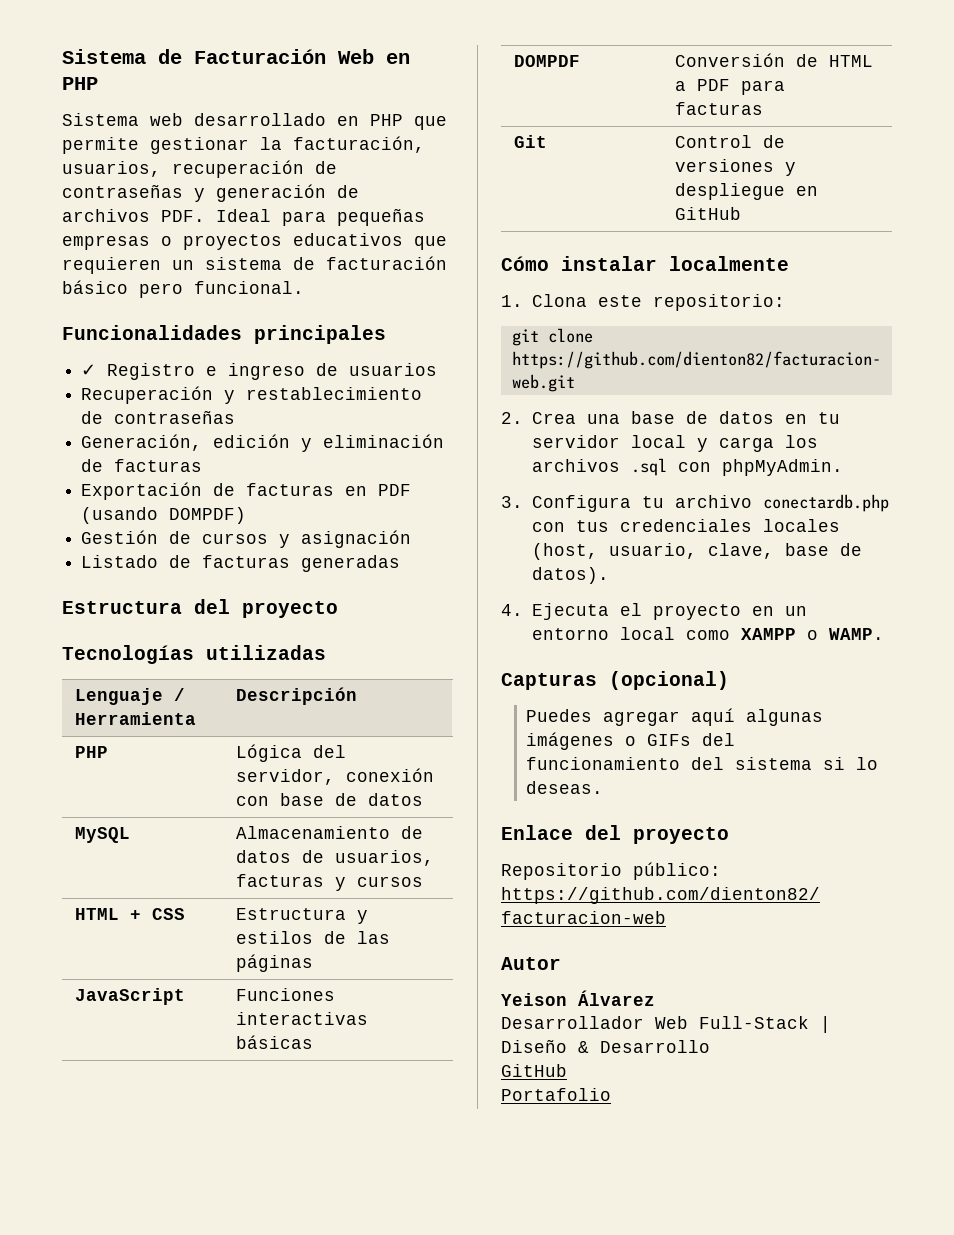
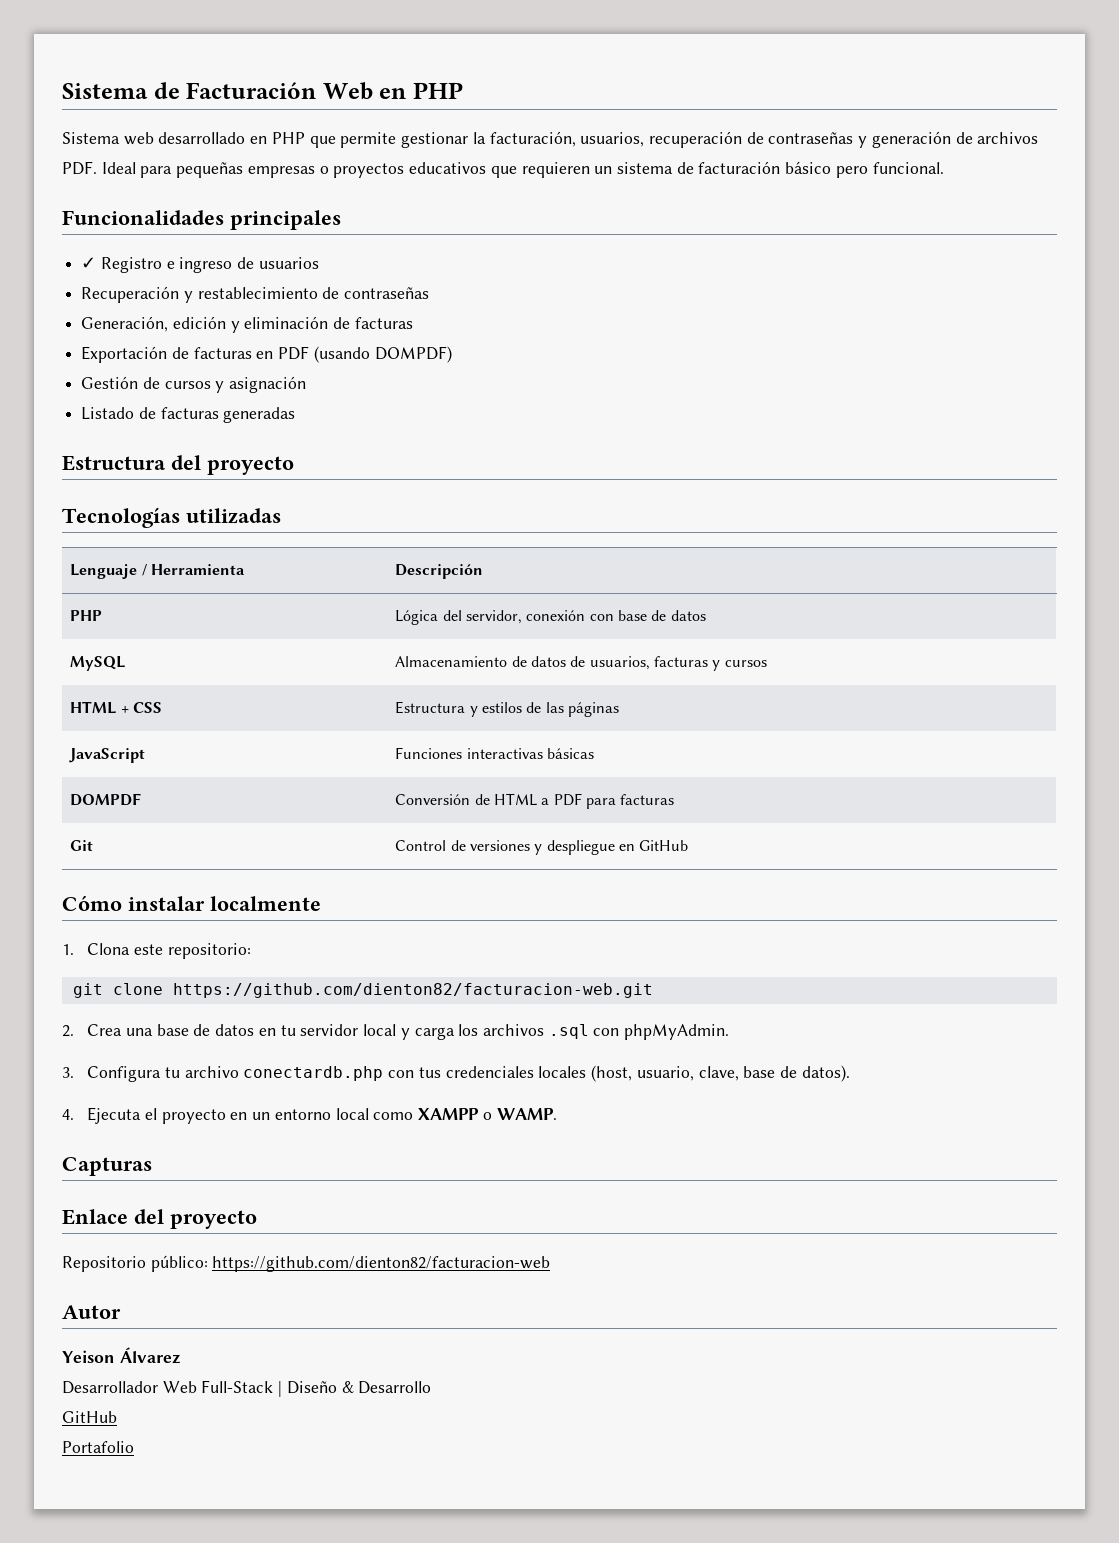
- Capturas (opcional)
- Puedes agregar aquí algunas imágenes o GIFs del funcionamiento del sistema si lo deseas.
+ Capturas

